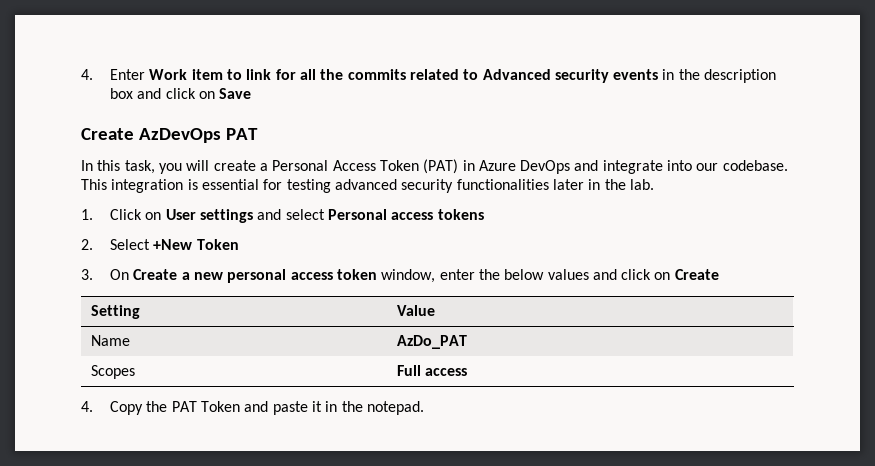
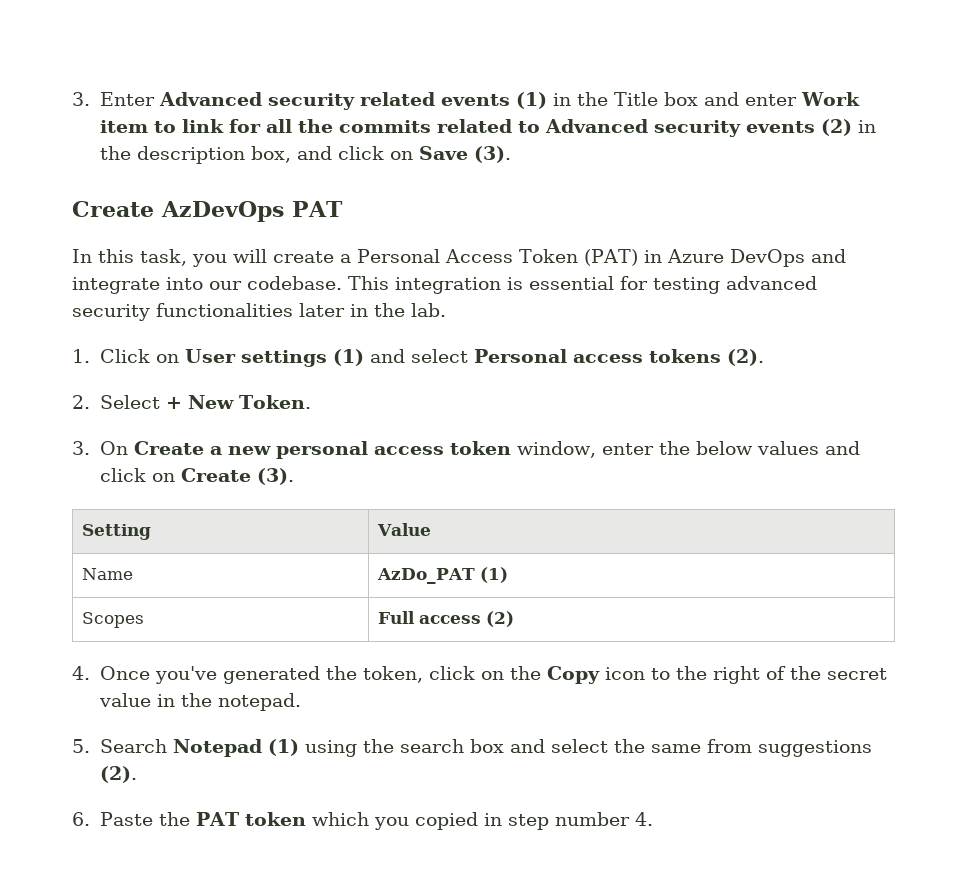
- 4. Enter Work item to link for all the commits related to Advanced security events in the description box and click on Save
+ 3. Enter Advanced security related events (1) in the Title box and enter Work item to link for all the commits related to Advanced security events (2) in the description box, and click on Save (3).
- 1. Click on User settings and select Personal access tokens
+ 1. Click on User settings (1) and select Personal access tokens (2).
- 2. Select +New Token
+ 2. Select + New Token.
- 3. On Create a new personal access token window, enter the below values and click on Create
+ 3. On Create a new personal access token window, enter the below values and click on Create (3).
- Name | AzDo_PAT
+ Name | AzDo_PAT (1)
- Scopes | Full access
- 4. Copy the PAT Token and paste it in the notepad.
+ Scopes | Full access (2)
+ 4. Once you've generated the token, click on the Copy icon to the right of the secret value in the notepad.
+ 5. Search Notepad (1) using the search box and select the same from suggestions (2).
+ 6. Paste the PAT token which you copied in step number 4.

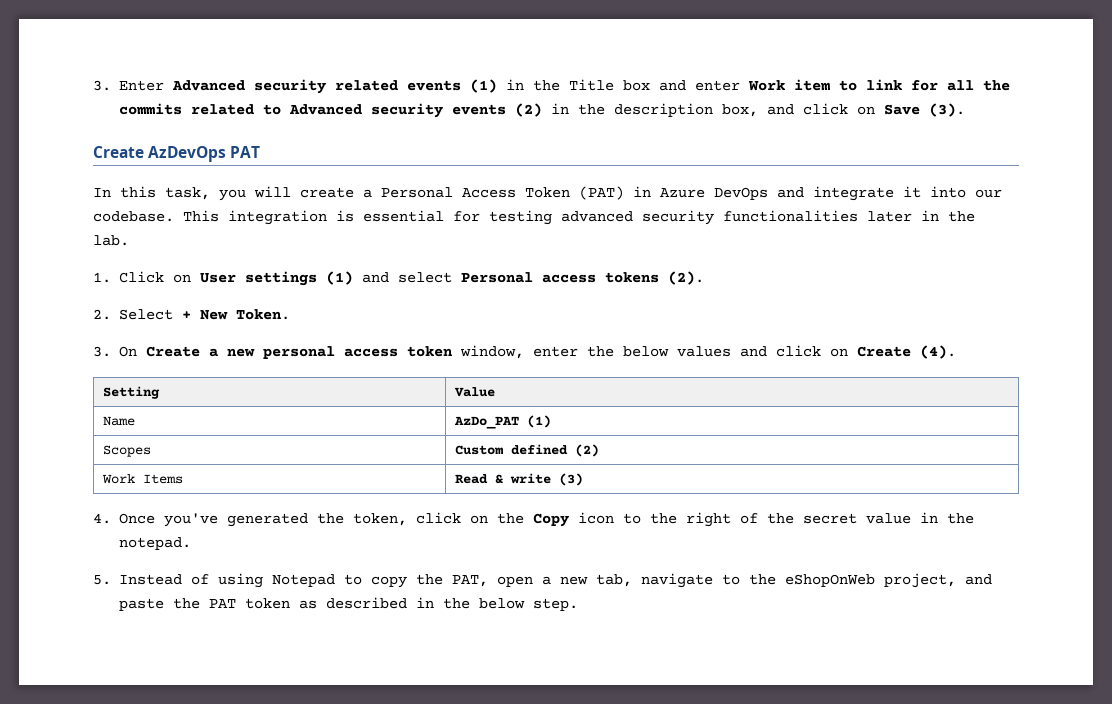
- In this task, you will create a Personal Access Token (PAT) in Azure DevOps and integrate into our codebase.
+ In this task, you will create a Personal Access Token (PAT) in Azure DevOps and integrate it into our codebase.
- 3. On Create a new personal access token window, enter the below values and click on Create (3).
+ 3. On Create a new personal access token window, enter the below values and click on Create (4).
- Scopes | Full access (2)
+ Scopes | Custom defined (2)
+ Work Items | Read & write (3)
- 5. Search Notepad (1) using the search box and select the same from suggestions (2).
- 6. Paste the PAT token which you copied in step number 4.
+ 5. Instead of using Notepad to copy the PAT, open a new tab, navigate to the eShopOnWeb project, and paste the PAT token as described in the below step.

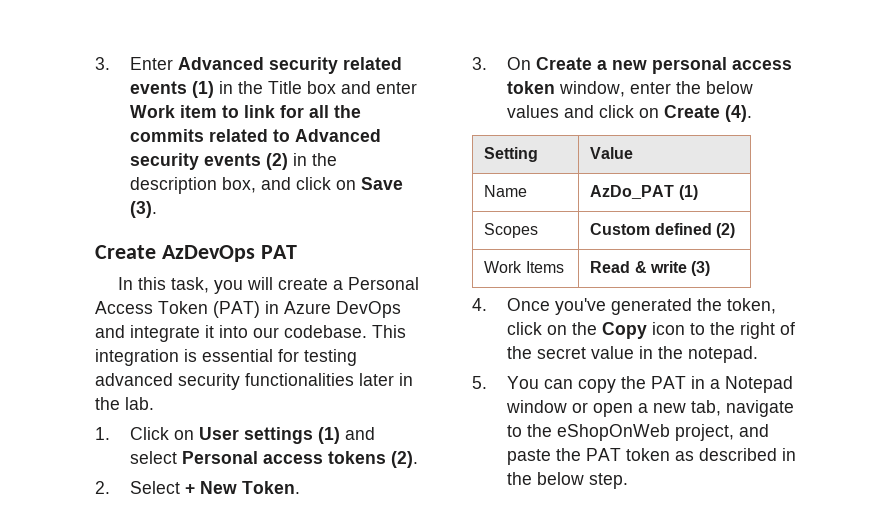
- 5. Instead of using Notepad to copy the PAT, open a new tab, navigate to the eShopOnWeb project, and paste the PAT token as described in the below step.
+ 5. You can copy the PAT in a Notepad window or open a new tab, navigate to the eShopOnWeb project, and paste the PAT token as described in the below step.

